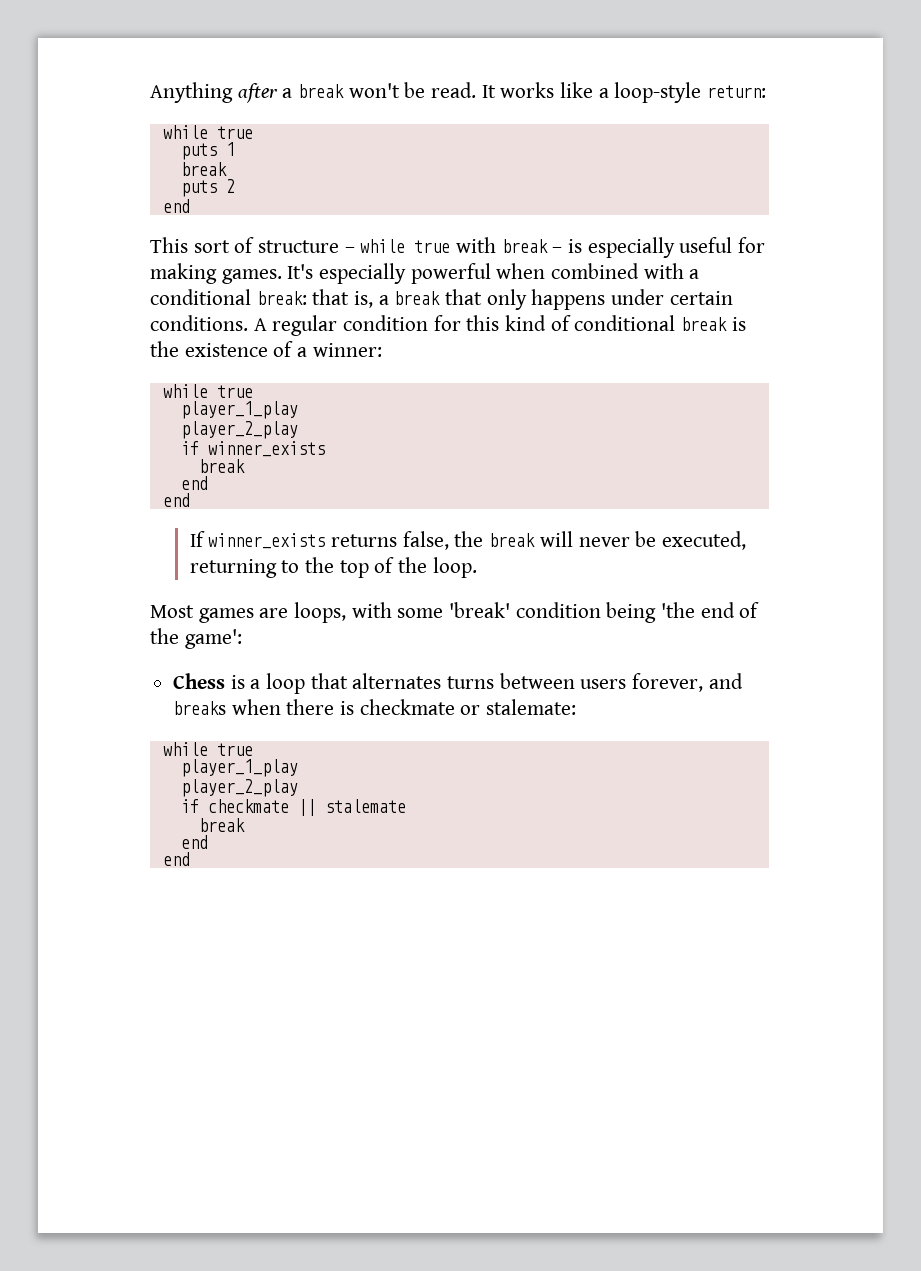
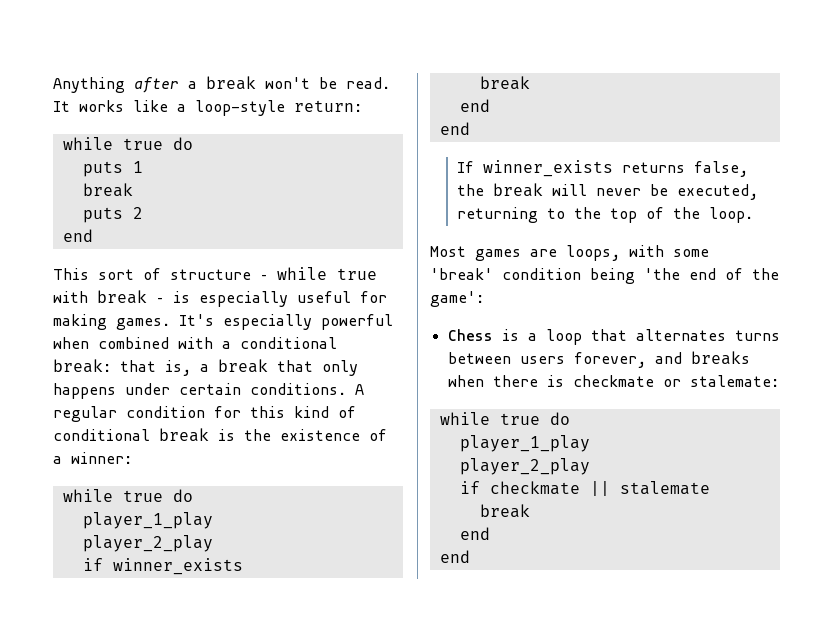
  It works like a loop-style return:
- while true
+ while true do
  A regular condition for this kind of conditional break is the existence of a winner:
- while true
+ while true do
  Chess is a loop that alternates turns between users forever, and breaks when there is checkmate or stalemate:
- while true
+ while true do

